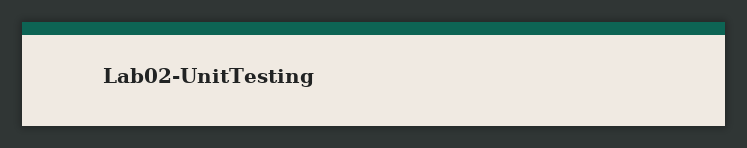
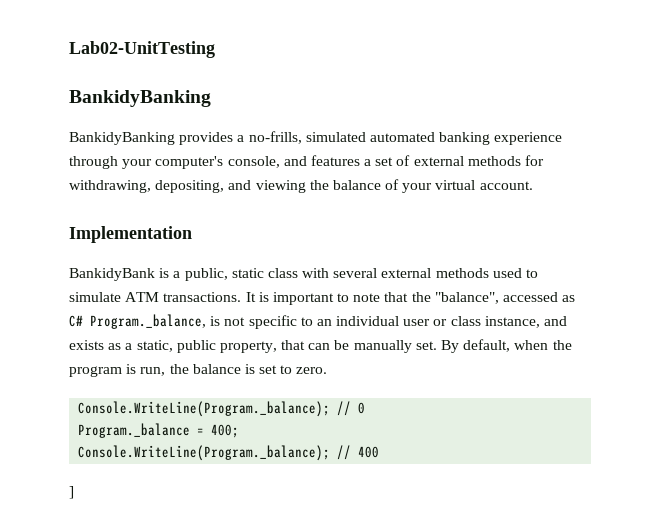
  Lab02-UnitTesting
+ BankidyBanking
+ BankidyBanking provides a no-frills, simulated automated banking experience through your computer's console, and features a set of external methods for withdrawing, depositing, and viewing the balance of your virtual account.
+ Implementation
+ BankidyBank is a public, static class with several external methods used to simulate ATM transactions. It is important to note that the "balance", accessed as C# Program._balance, is not specific to an individual user or class instance, and exists as a static, public property, that can be manually set. By default, when the program is run, the balance is set to zero.
+ Console.WriteLine(Program._balance); // 0
+ Program._balance = 400;
+ Console.WriteLine(Program._balance); // 400
+ ]

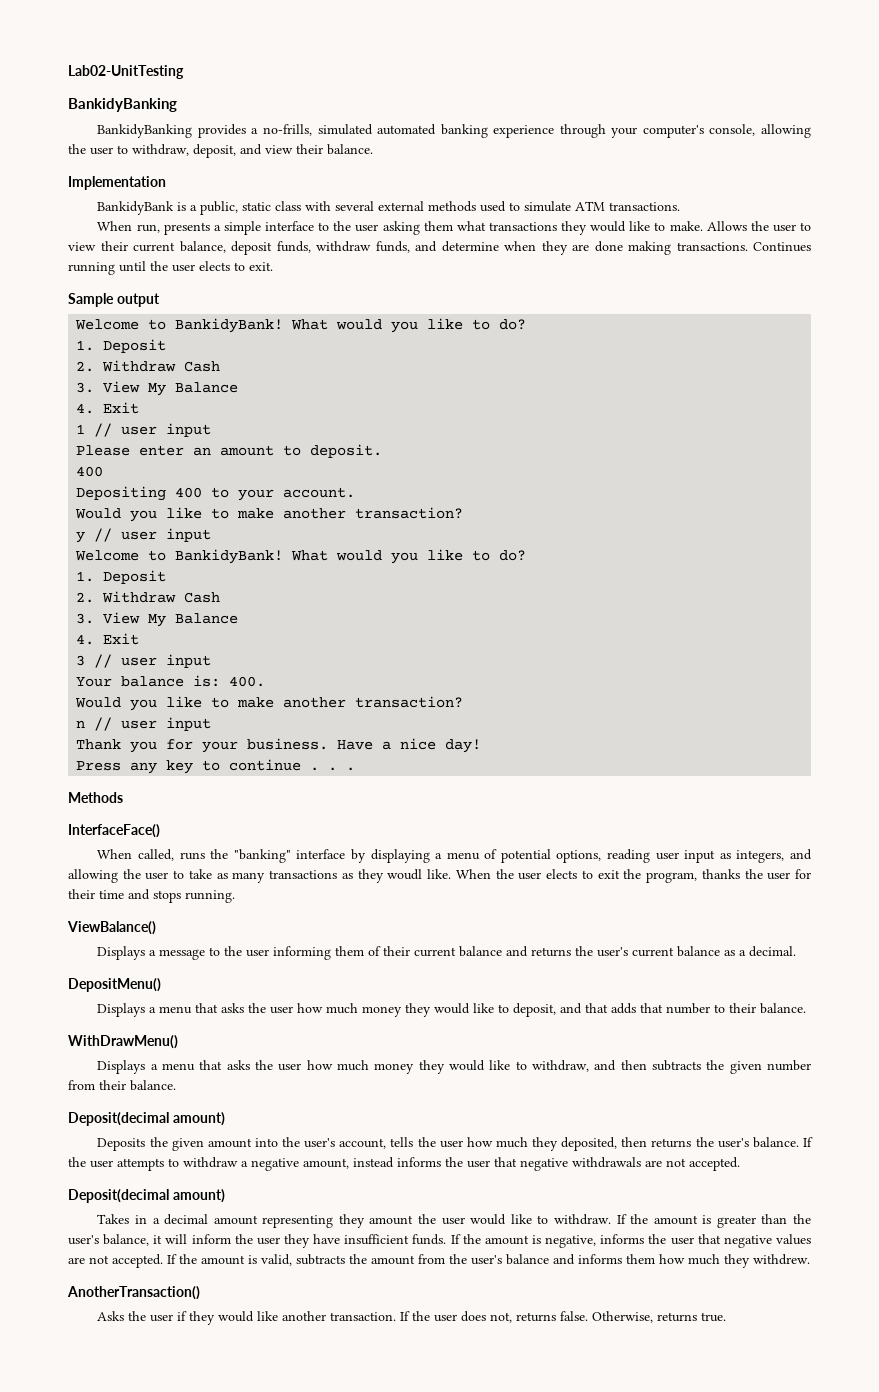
- BankidyBanking provides a no-frills, simulated automated banking experience through your computer's console, and features a set of external methods for withdrawing, depositing, and viewing the balance of your virtual account.
+ BankidyBanking provides a no-frills, simulated automated banking experience through your computer's console, allowing the user to withdraw, deposit, and view their balance.
- BankidyBank is a public, static class with several external methods used to simulate ATM transactions. It is important to note that the "balance", accessed as C# Program._balance, is not specific to an individual user or class instance, and exists as a static, public property, that can be manually set. By default, when the program is run, the balance is set to zero.
- Console.WriteLine(Program._balance); // 0
- Program._balance = 400;
- Console.WriteLine(Program._balance); // 400
- ]
+ BankidyBank is a public, static class with several external methods used to simulate ATM transactions.
+ When run, presents a simple interface to the user asking them what transactions they would like to make. Allows the user to view their current balance, deposit funds, withdraw funds, and determine when they are done making transactions. Continues running until the user elects to exit.
+ Sample output
+ Welcome to BankidyBank! What would you like to do?
+ 1. Deposit
+ 2. Withdraw Cash
+ 3. View My Balance
+ 4. Exit
+ 1 // user input
+ Please enter an amount to deposit.
+ 400
+ Depositing 400 to your account.
+ Would you like to make another transaction?
+ y // user input
+ Welcome to BankidyBank! What would you like to do?
+ 1. Deposit
+ 2. Withdraw Cash
+ 3. View My Balance
+ 4. Exit
+ 3 // user input
+ Your balance is: 400.
+ Would you like to make another transaction?
+ n // user input
+ Thank you for your business. Have a nice day!
+ Press any key to continue . . .
+ Methods
+ InterfaceFace()
+ When called, runs the "banking" interface by displaying a menu of potential options, reading user input as integers, and allowing the user to take as many transactions as they woudl like. When the user elects to exit the program, thanks the user for their time and stops running.
+ ViewBalance()
+ Displays a message to the user informing them of their current balance and returns the user's current balance as a decimal.
+ DepositMenu()
+ Displays a menu that asks the user how much money they would like to deposit, and that adds that number to their balance.
+ WithDrawMenu()
+ Displays a menu that asks the user how much money they would like to withdraw, and then subtracts the given number from their balance.
+ Deposit(decimal amount)
+ Deposits the given amount into the user's account, tells the user how much they deposited, then returns the user's balance. If the user attempts to withdraw a negative amount, instead informs the user that negative withdrawals are not accepted.
+ Deposit(decimal amount)
+ Takes in a decimal amount representing they amount the user would like to withdraw. If the amount is greater than the user's balance, it will inform the user they have insufficient funds. If the amount is negative, informs the user that negative values are not accepted. If the amount is valid, subtracts the amount from the user's balance and informs them how much they withdrew.
+ AnotherTransaction()
+ Asks the user if they would like another transaction. If the user does not, returns false. Otherwise, returns true.

